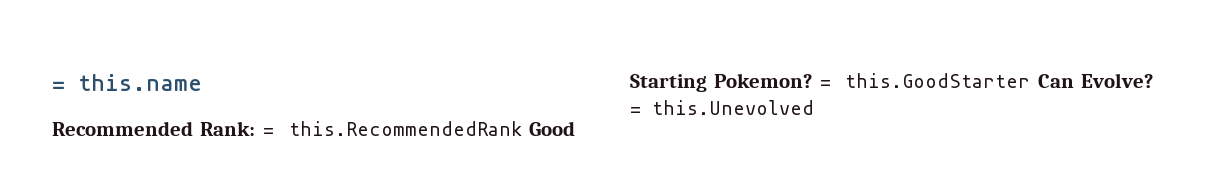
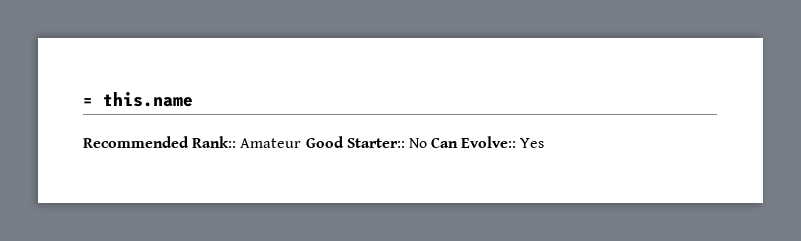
- Recommended Rank: = this.RecommendedRank Good Starting Pokemon? = this.GoodStarter Can Evolve? = this.Unevolved
+ Recommended Rank:: Amateur Good Starter:: No Can Evolve:: Yes

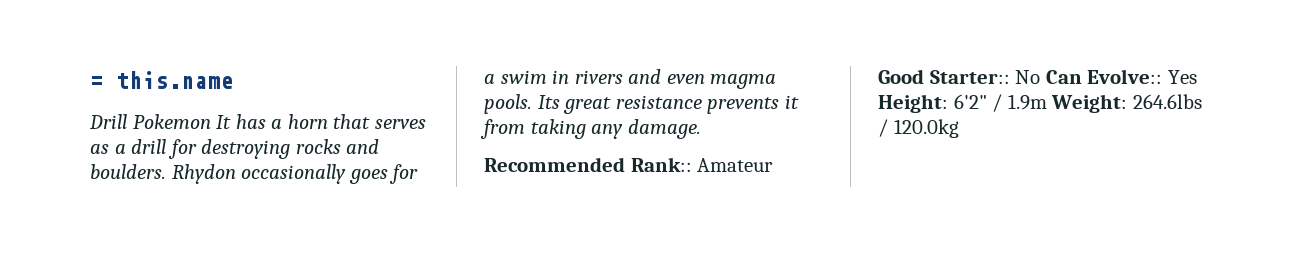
+ Drill Pokemon It has a horn that serves as a drill for destroying rocks and boulders. Rhydon occasionally goes for a swim in rivers and even magma pools. Its great resistance prevents it from taking any damage.
- Recommended Rank:: Amateur Good Starter:: No Can Evolve:: Yes
+ Recommended Rank:: Amateur Good Starter:: No Can Evolve:: Yes Height: 6'2" / 1.9m Weight: 264.6lbs / 120.0kg

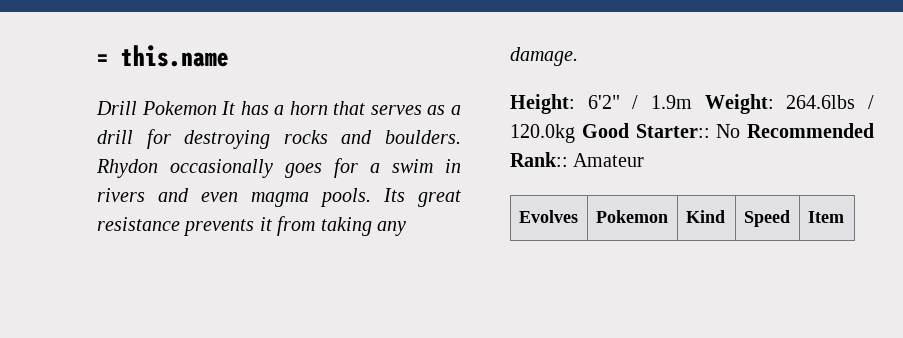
- Recommended Rank:: Amateur Good Starter:: No Can Evolve:: Yes Height: 6'2" / 1.9m Weight: 264.6lbs / 120.0kg
+ Height: 6'2" / 1.9m Weight: 264.6lbs / 120.0kg Good Starter:: No Recommended Rank:: Amateur
+ Evolves | Pokemon | Kind | Speed | Item

